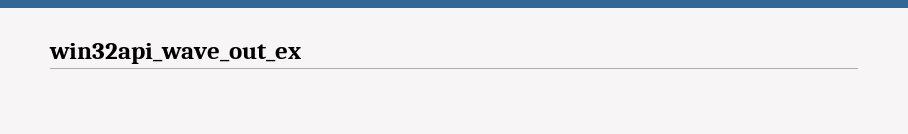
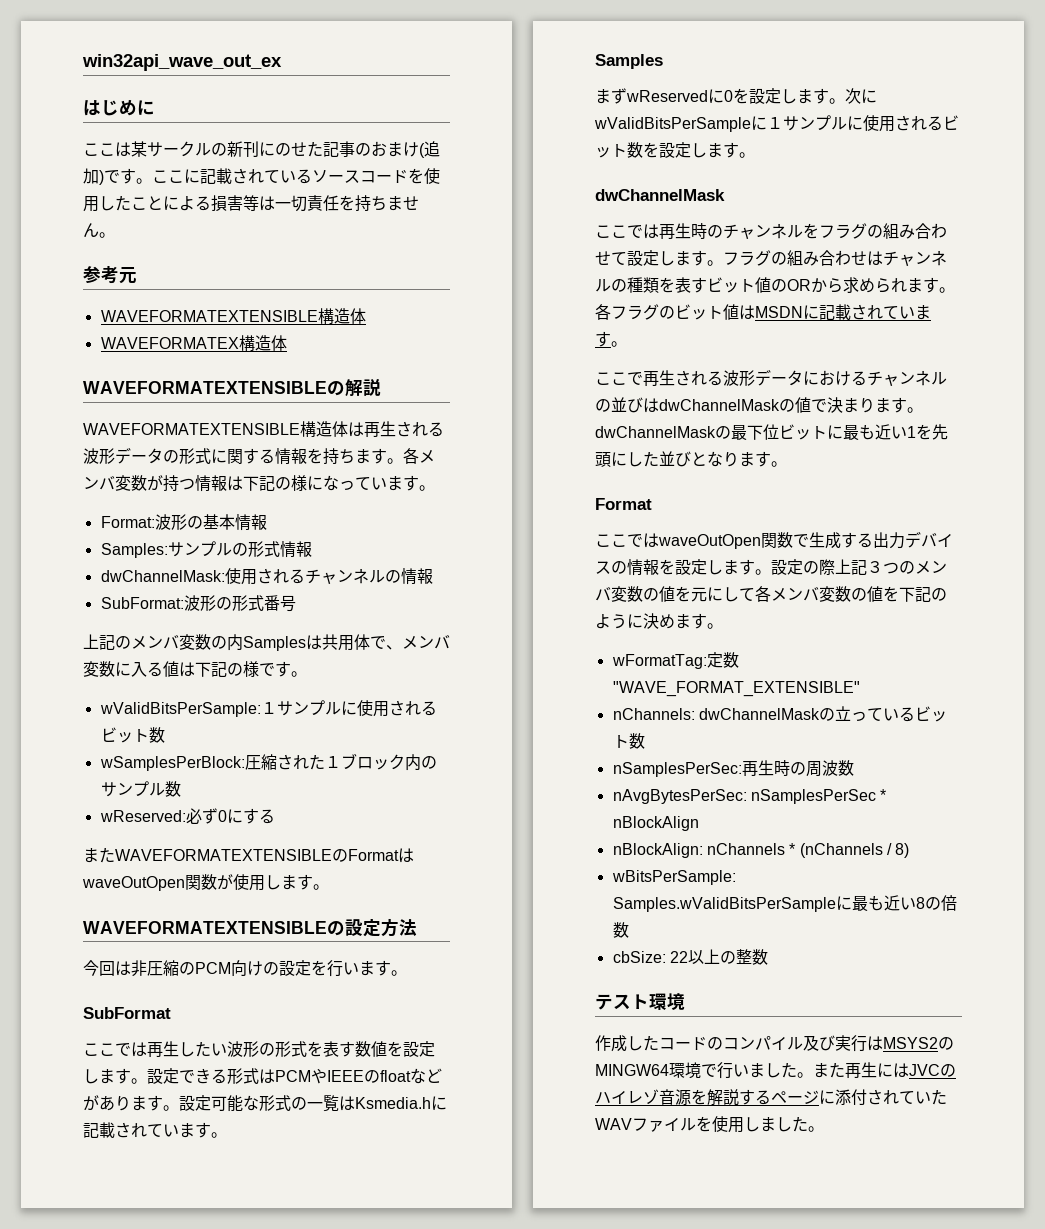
+ はじめに
+ ここは某サークルの新刊にのせた記事のおまけ(追加)です。ここに記載されているソースコードを使用したことによる損害等は一切責任を持ちません。
+ 参考元
+ WAVEFORMATEXTENSIBLE構造体
+ WAVEFORMATEX構造体
+ WAVEFORMATEXTENSIBLEの解説
+ WAVEFORMATEXTENSIBLE構造体は再生される波形データの形式に関する情報を持ちます。各メンバ変数が持つ情報は下記の様になっています。
+ Format:波形の基本情報
+ Samples:サンプルの形式情報
+ dwChannelMask:使用されるチャンネルの情報
+ SubFormat:波形の形式番号
+ 上記のメンバ変数の内Samplesは共用体で、メンバ変数に入る値は下記の様です。
+ wValidBitsPerSample:１サンプルに使用されるビット数
+ wSamplesPerBlock:圧縮された１ブロック内のサンプル数
+ wReserved:必ず0にする
+ またWAVEFORMATEXTENSIBLEのFormatはwaveOutOpen関数が使用します。
+ WAVEFORMATEXTENSIBLEの設定方法
+ 今回は非圧縮のPCM向けの設定を行います。
+ SubFormat
+ ここでは再生したい波形の形式を表す数値を設定します。設定できる形式はPCMやIEEEのfloatなどがあります。設定可能な形式の一覧はKsmedia.hに記載されています。
+ Samples
+ まずwReservedに0を設定します。次にwValidBitsPerSampleに１サンプルに使用されるビット数を設定します。
+ dwChannelMask
+ ここでは再生時のチャンネルをフラグの組み合わせて設定します。フラグの組み合わせはチャンネルの種類を表すビット値のORから求められます。各フラグのビット値はMSDNに記載されています。
+ ここで再生される波形データにおけるチャンネルの並びはdwChannelMaskの値で決まります。dwChannelMaskの最下位ビットに最も近い1を先頭にした並びとなります。
+ Format
+ ここではwaveOutOpen関数で生成する出力デバイスの情報を設定します。設定の際上記３つのメンバ変数の値を元にして各メンバ変数の値を下記のように決めます。
+ wFormatTag:定数"WAVE_FORMAT_EXTENSIBLE"
+ nChannels: dwChannelMaskの立っているビット数
+ nSamplesPerSec:再生時の周波数
+ nAvgBytesPerSec: nSamplesPerSec * nBlockAlign
+ nBlockAlign: nChannels * (nChannels / 8)
+ wBitsPerSample: Samples.wValidBitsPerSampleに最も近い8の倍数
+ cbSize: 22以上の整数
+ テスト環境
+ 作成したコードのコンパイル及び実行はMSYS2のMINGW64環境で行いました。また再生にはJVCのハイレゾ音源を解説するページに添付されていたWAVファイルを使用しました。

